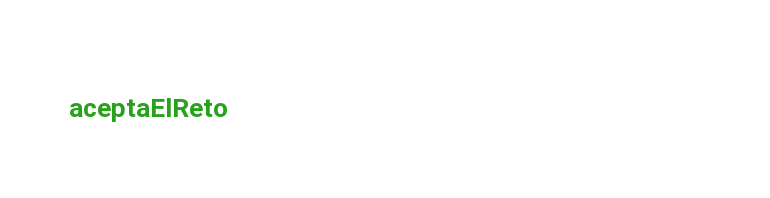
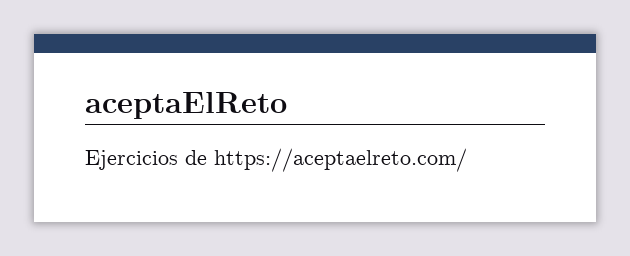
+ Ejercicios de https://aceptaelreto.com/

